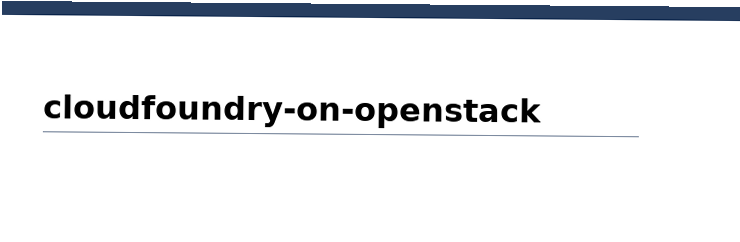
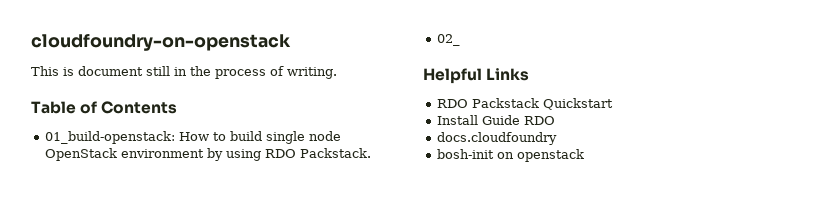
+ This is document still in the process of writing.
+ Table of Contents
+ 01_build-openstack: How to build single node OpenStack environment by using RDO Packstack.
+ 02_
+ Helpful Links
+ RDO Packstack Quickstart
+ Install Guide RDO
+ docs.cloudfoundry
+ bosh-init on openstack

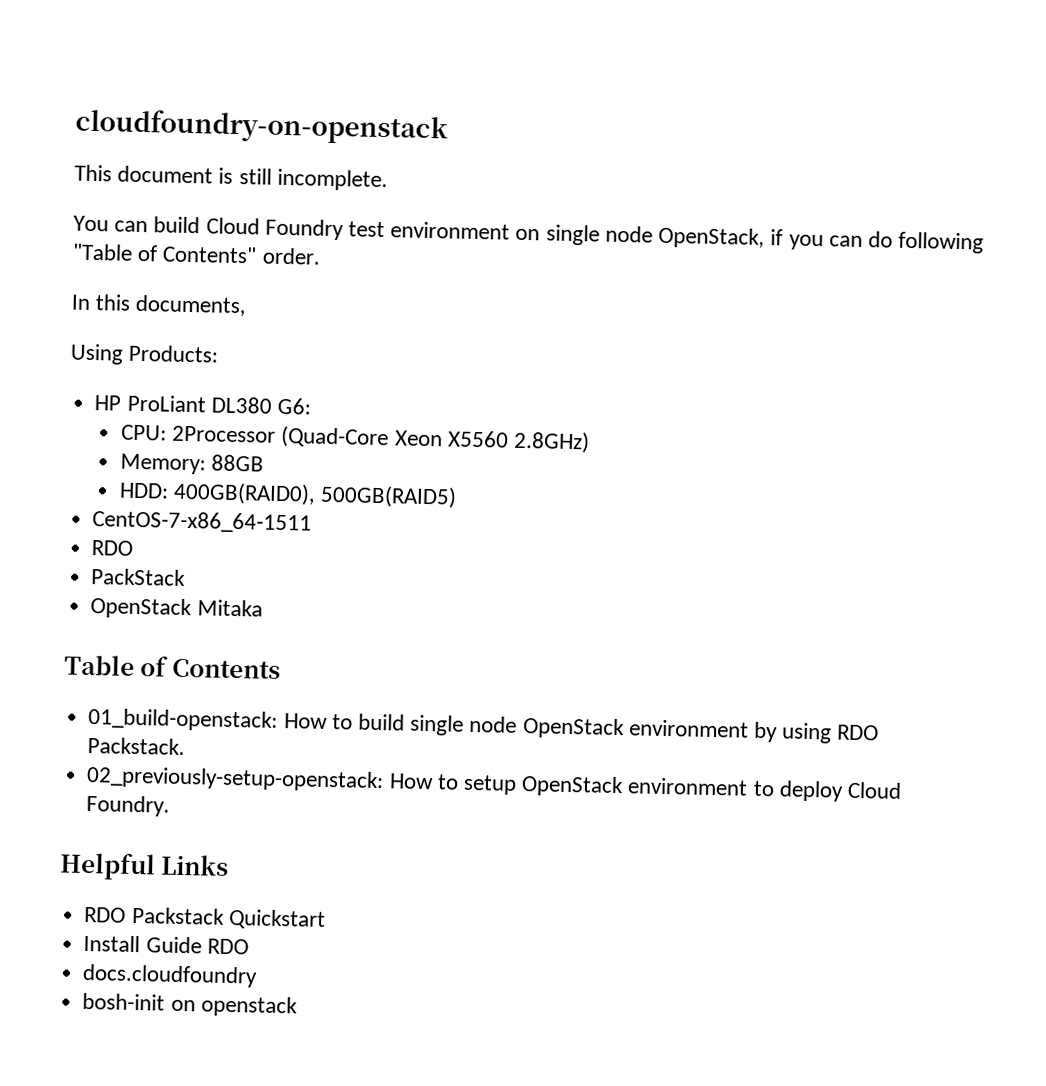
- This is document still in the process of writing.
+ This document is still incomplete.
+ You can build Cloud Foundry test environment on single node OpenStack, if you can do following "Table of Contents" order.
+ In this documents,
+ Using Products:
+ HP ProLiant DL380 G6:
+ CPU: 2Processor (Quad-Core Xeon X5560 2.8GHz)
+ Memory: 88GB
+ HDD: 400GB(RAID0), 500GB(RAID5)
+ CentOS-7-x86_64-1511
+ RDO
+ PackStack
+ OpenStack Mitaka
- 02_
+ 02_previously-setup-openstack: How to setup OpenStack environment to deploy Cloud Foundry.

